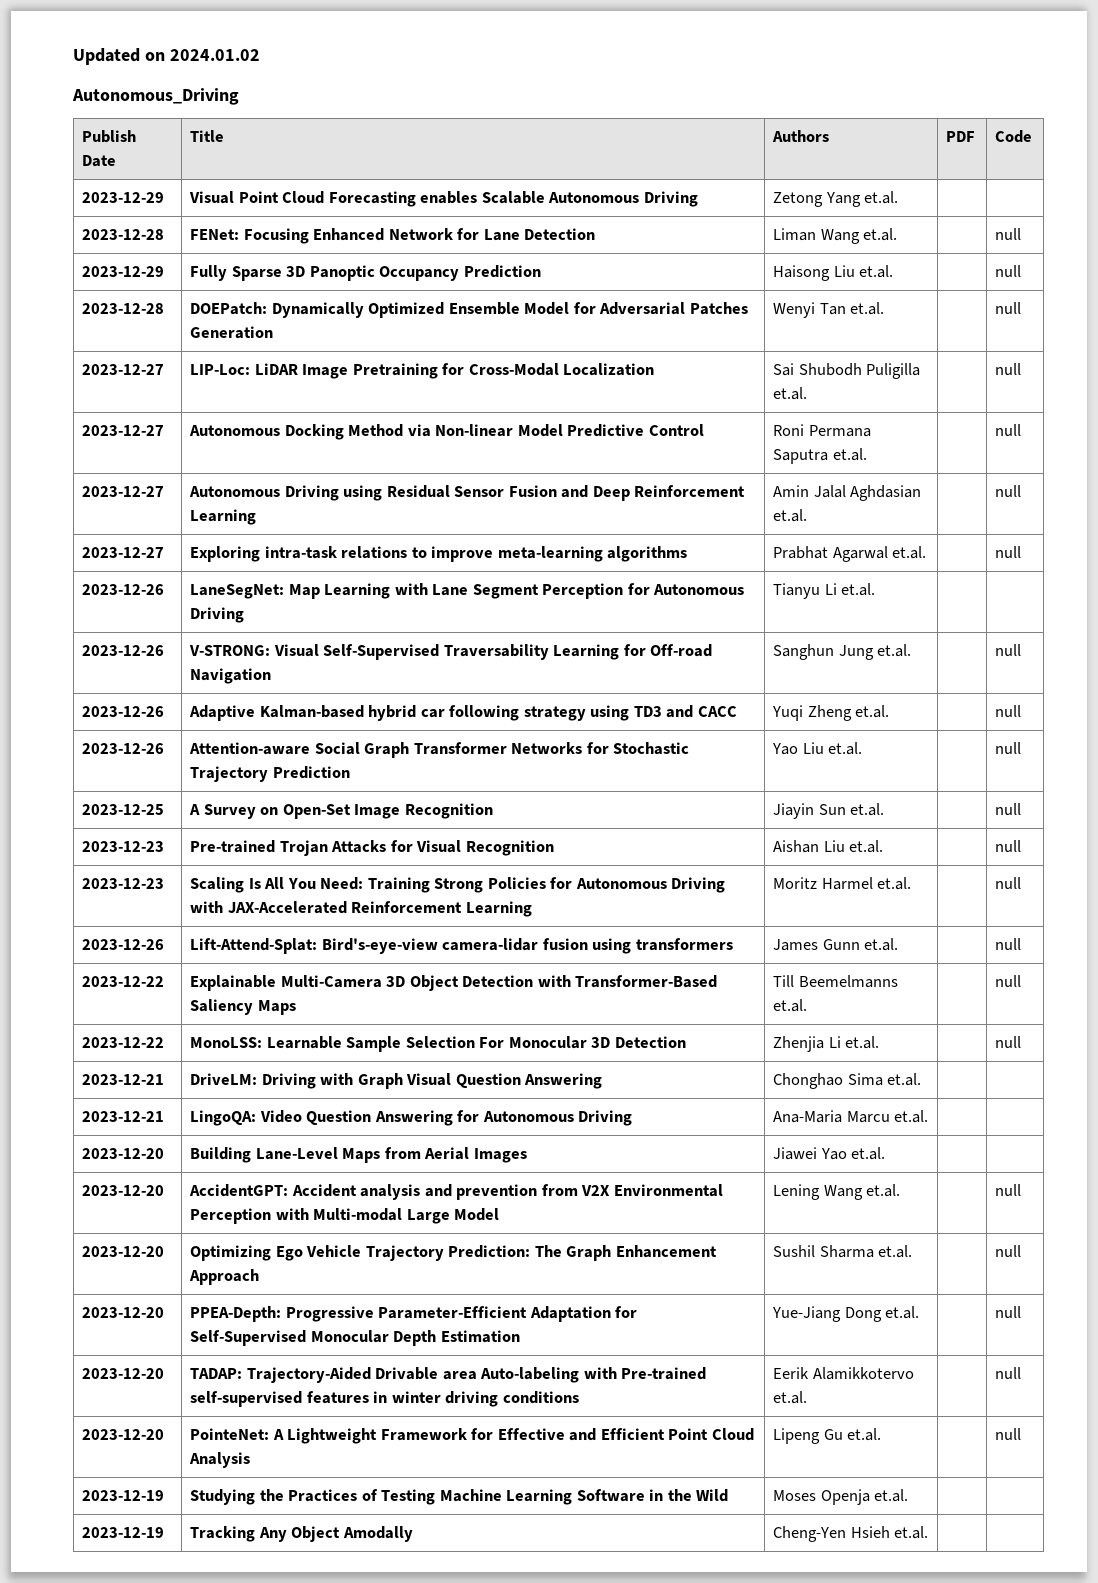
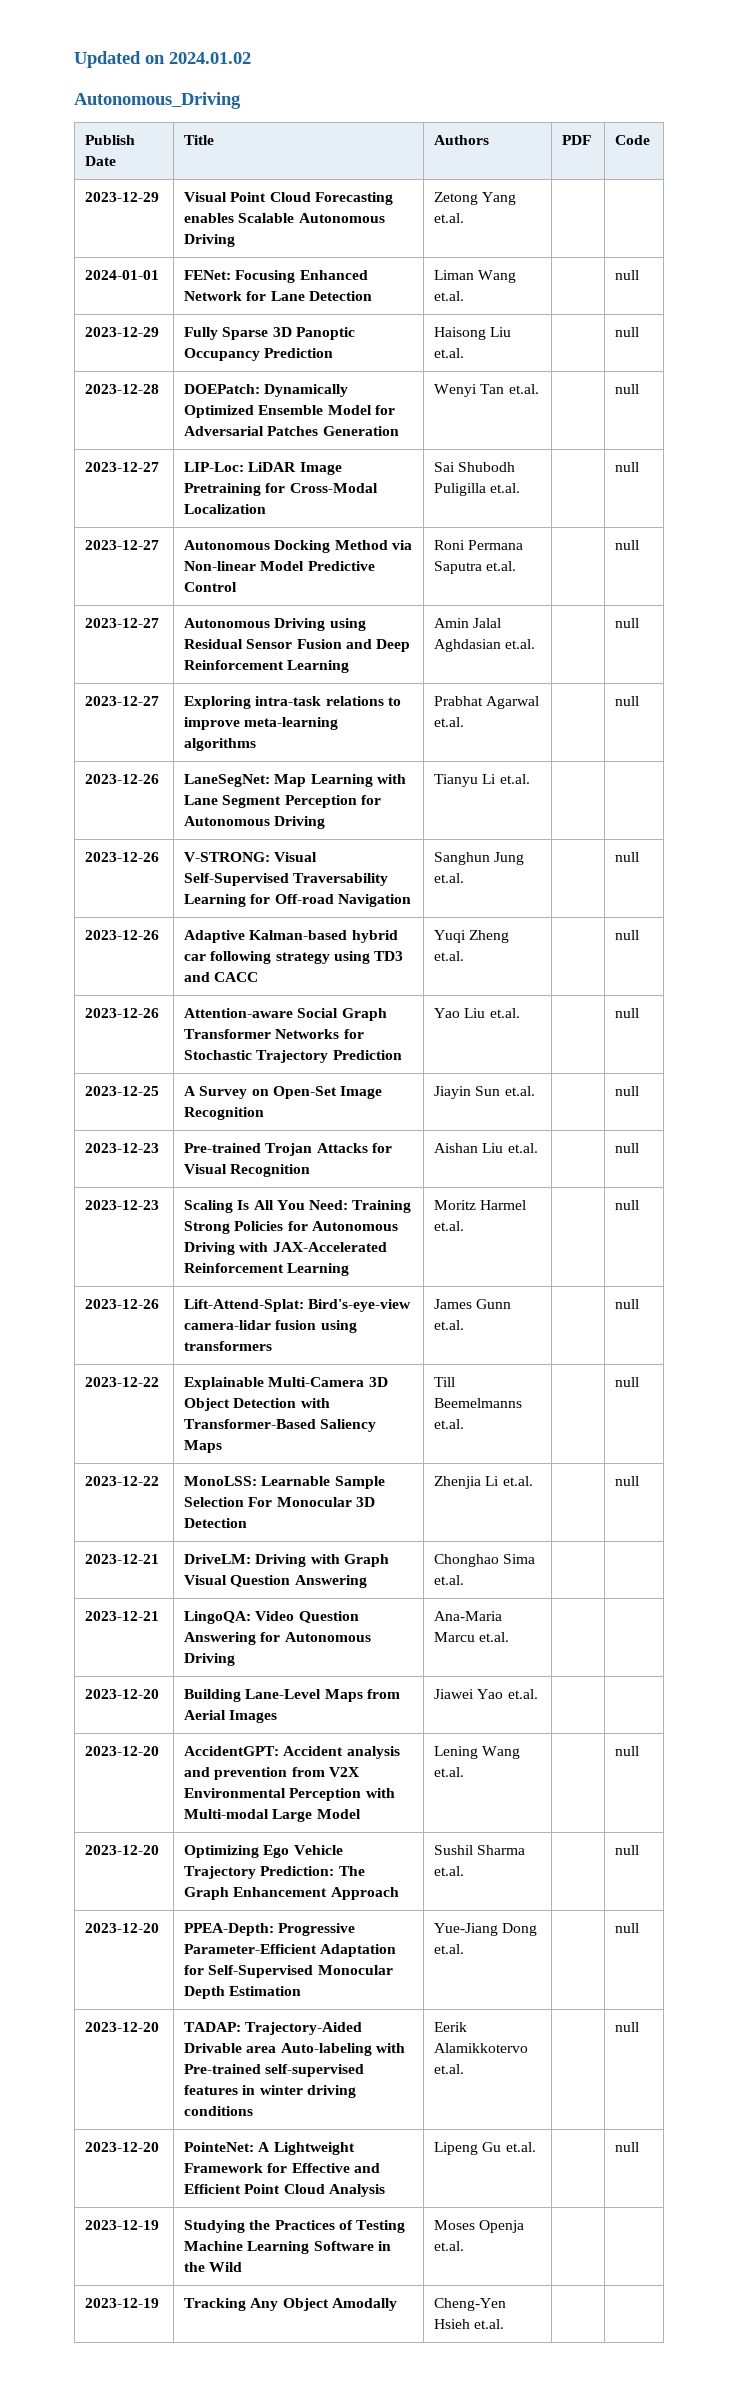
- 2023-12-28 | FENet: Focusing Enhanced Network for Lane Detection | Liman Wang et.al. | | null
+ 2024-01-01 | FENet: Focusing Enhanced Network for Lane Detection | Liman Wang et.al. | | null

